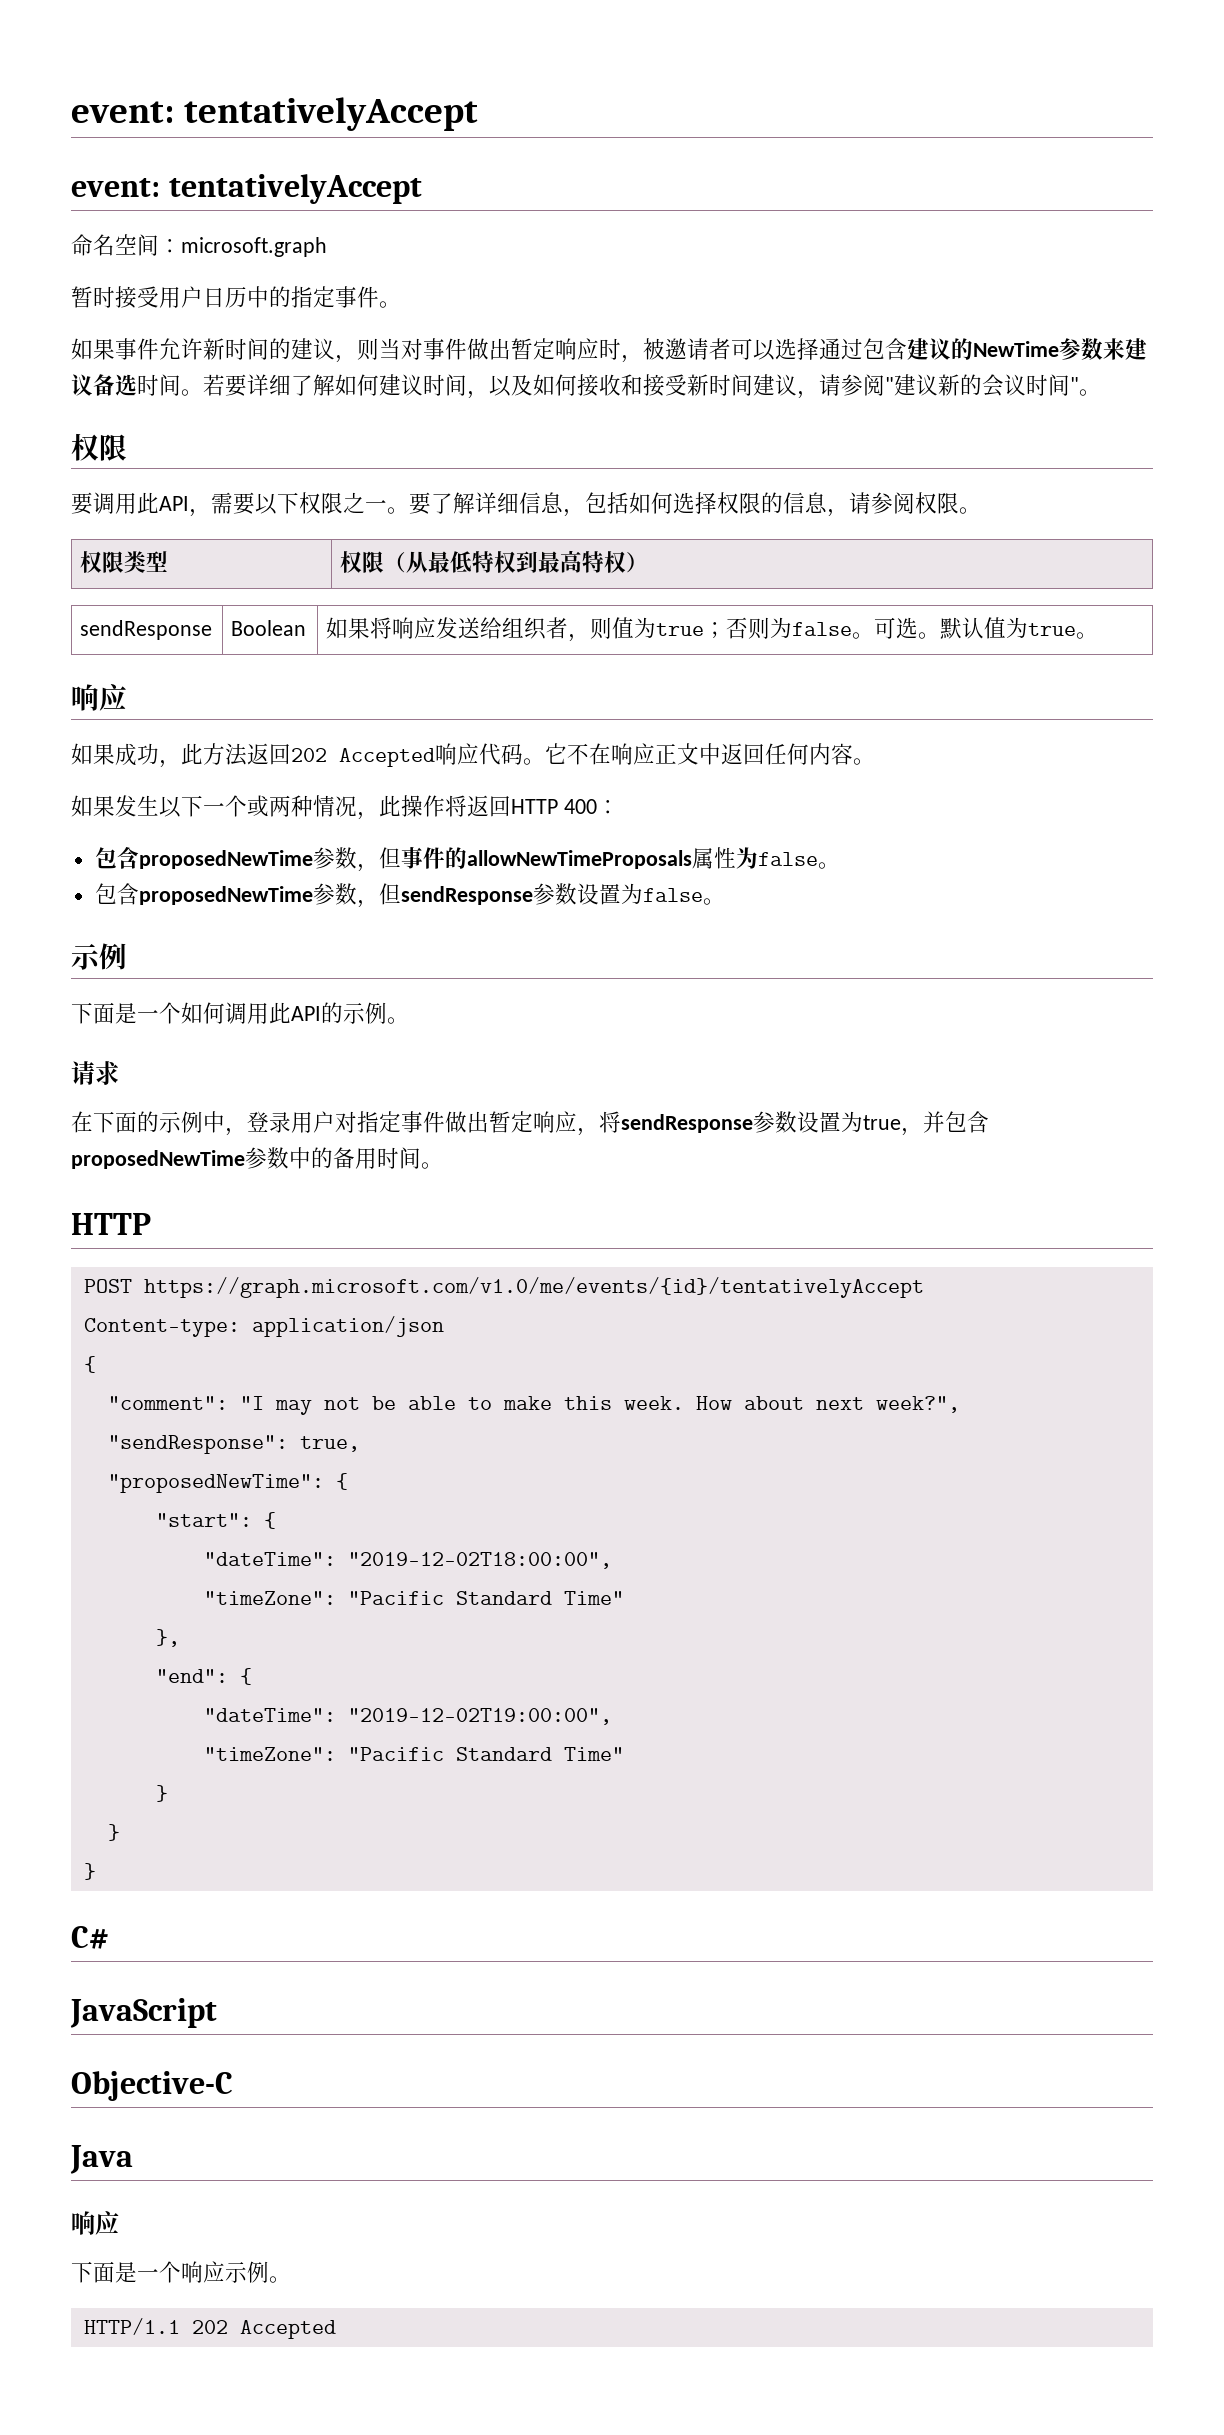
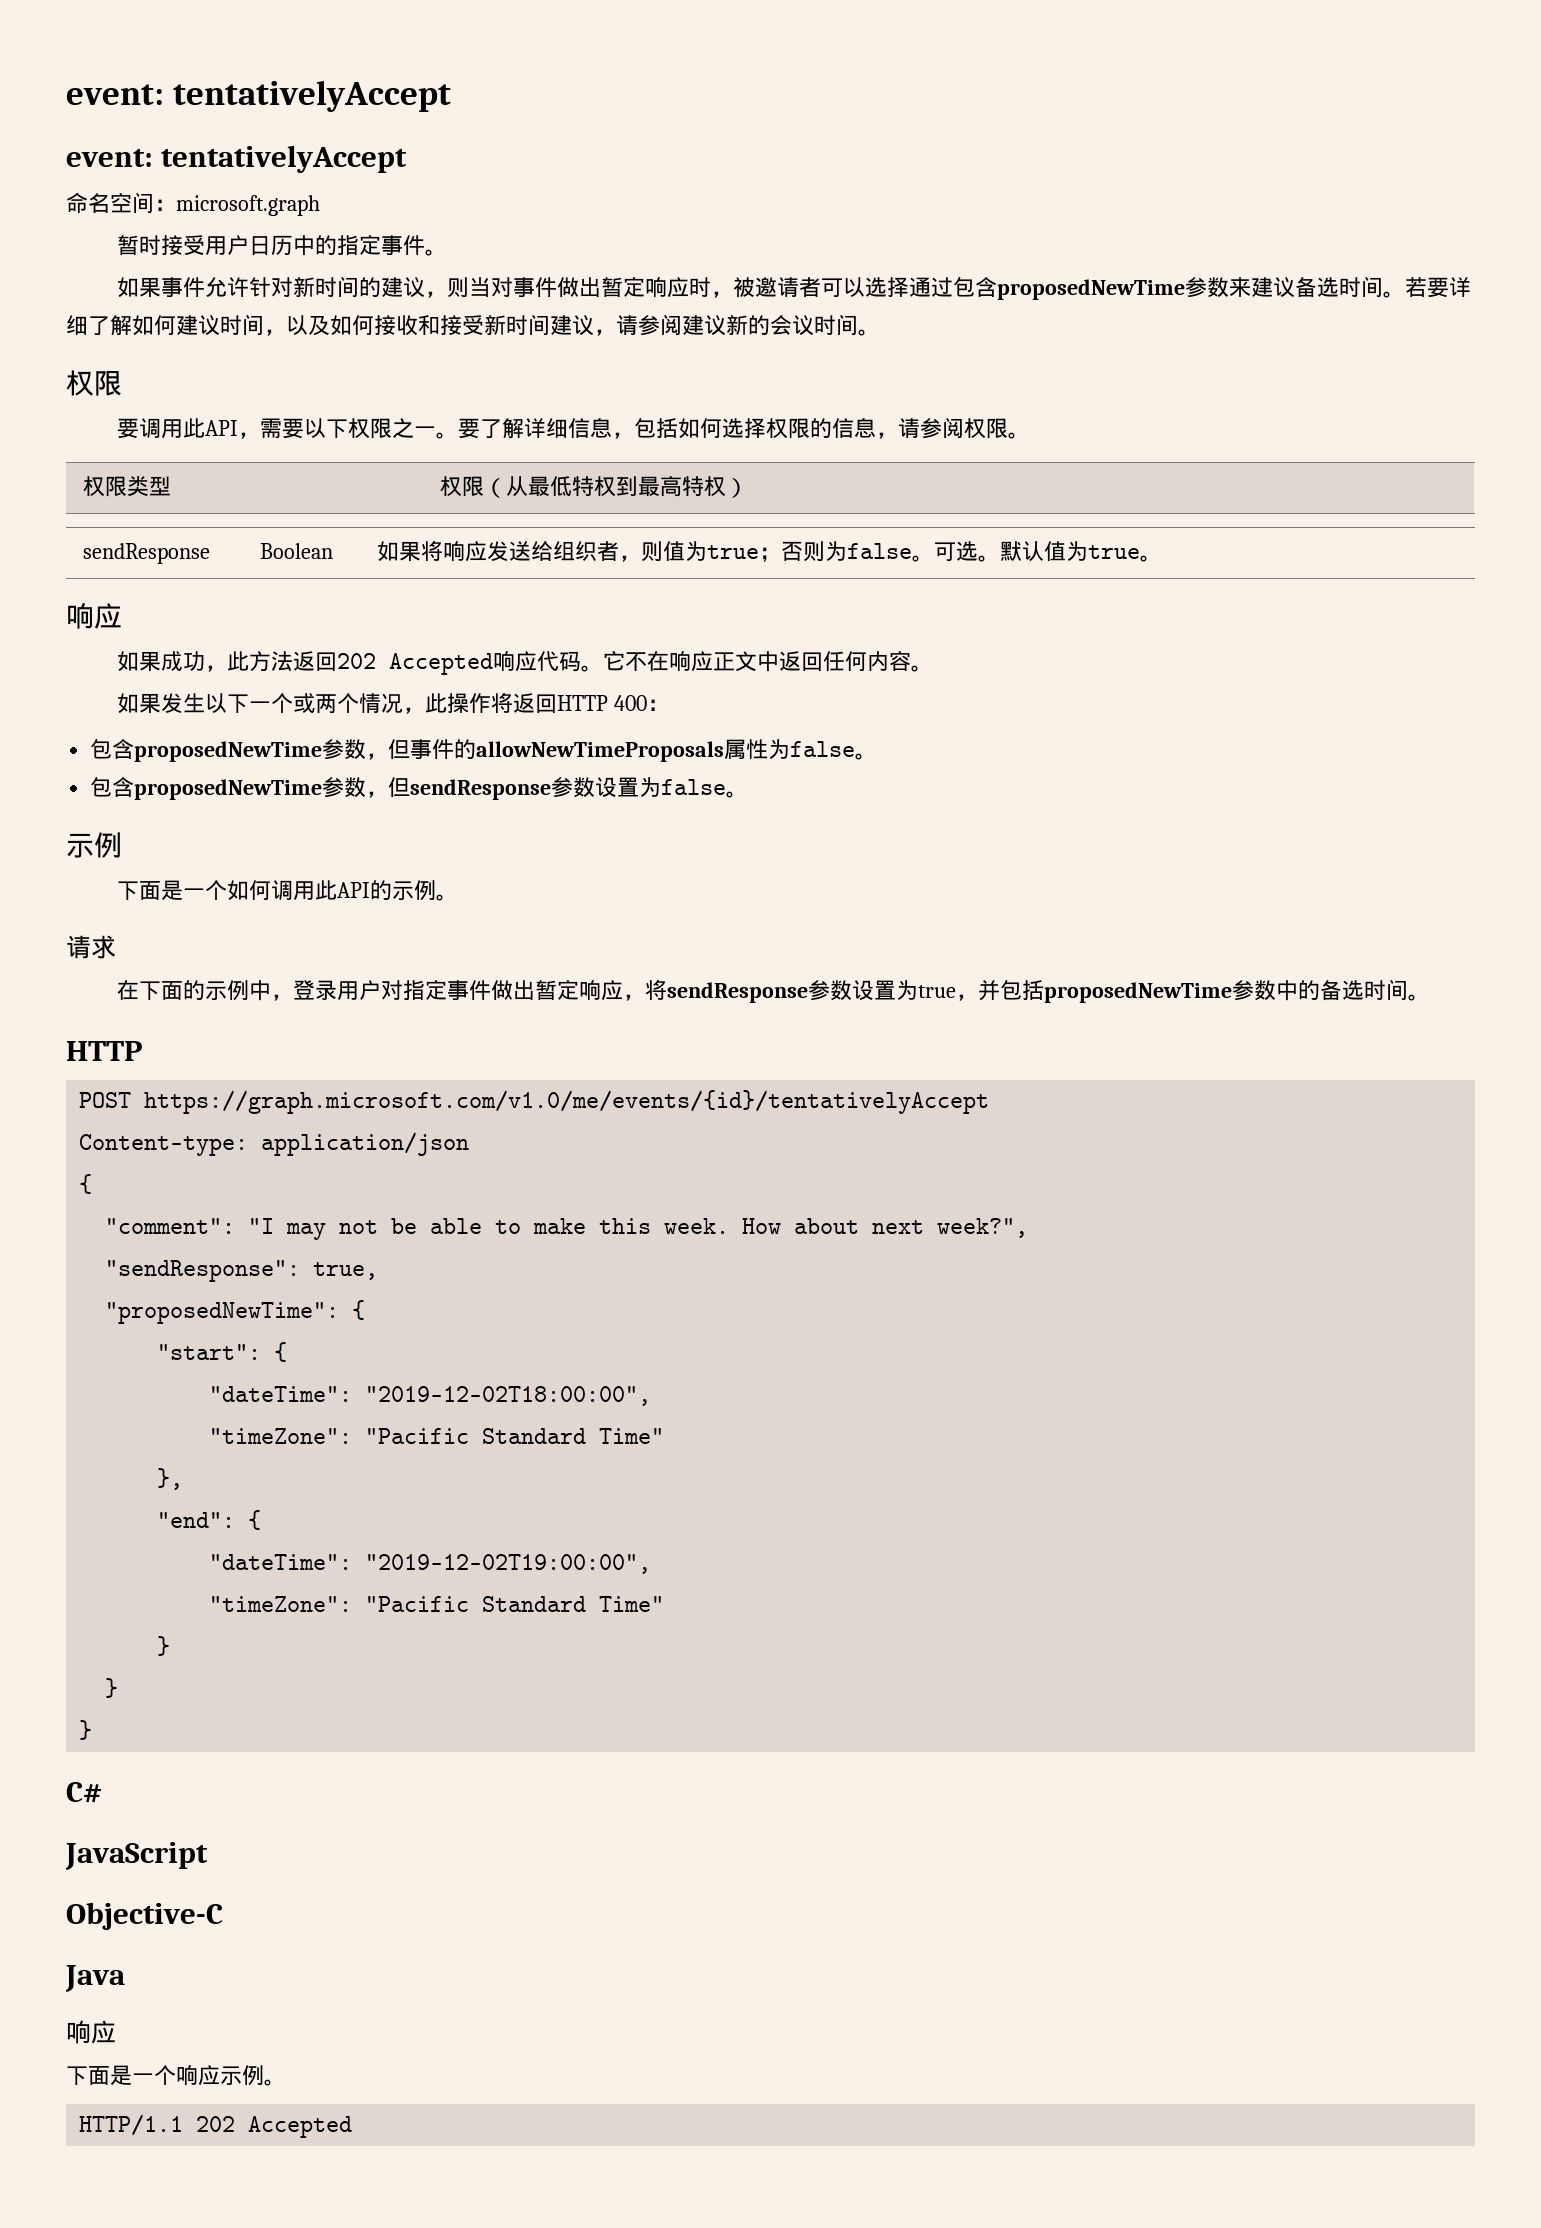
- 如果事件允许新时间的建议，则当对事件做出暂定响应时，被邀请者可以选择通过包含建议的NewTime参数来建议备选时间。
+ 如果事件允许针对新时间的建议，则当对事件做出暂定响应时，被邀请者可以选择通过包含proposedNewTime参数来建议备选时间。
- 若要详细了解如何建议时间，以及如何接收和接受新时间建议，请参阅"建议新的会议时间"。
+ 若要详细了解如何建议时间，以及如何接收和接受新时间建议，请参阅建议新的会议时间。
- 如果发生以下一个或两种情况，此操作将返回HTTP 400：
+ 如果发生以下一个或两个情况，此操作将返回HTTP 400：
- 在下面的示例中，登录用户对指定事件做出暂定响应，将sendResponse参数设置为true，并包含proposedNewTime参数中的备用时间。
+ 在下面的示例中，登录用户对指定事件做出暂定响应，将sendResponse参数设置为true，并包括proposedNewTime参数中的备选时间。

